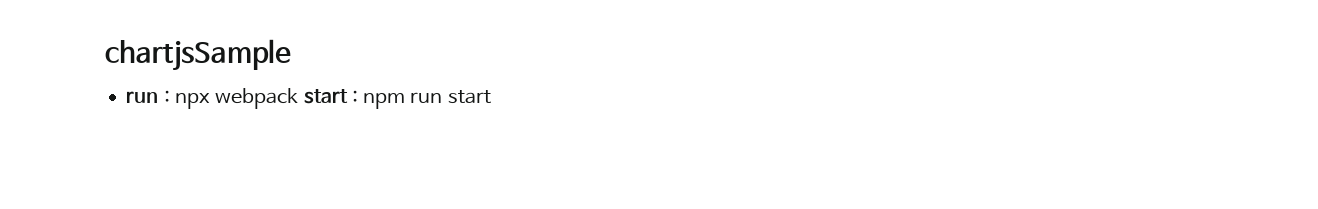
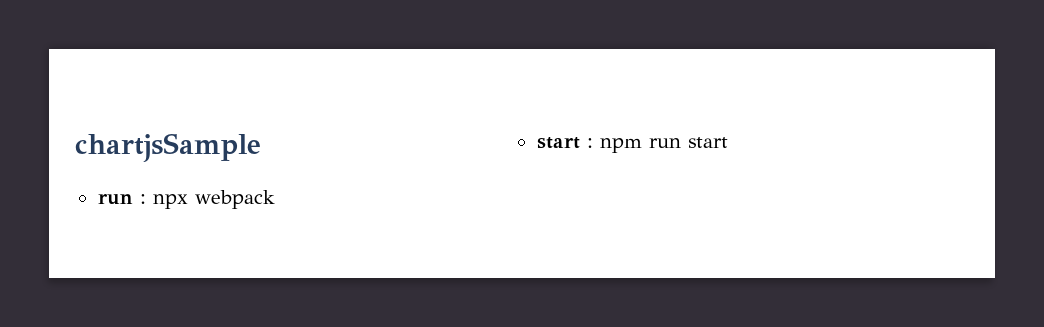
- run : npx webpack start : npm run start
+ run : npx webpack
+ start : npm run start

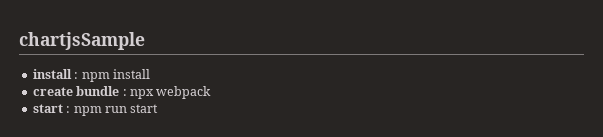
- run : npx webpack
+ install : npm install
+ create bundle : npx webpack

